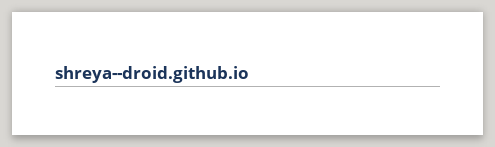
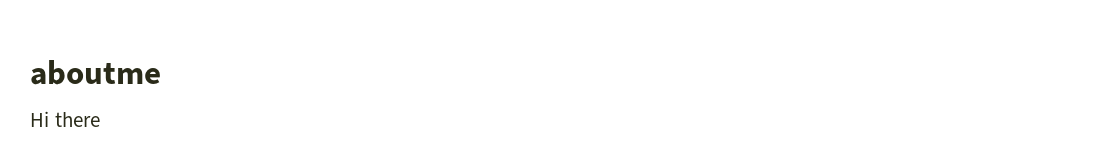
- shreya--droid.github.io
+ aboutme
+ Hi there

